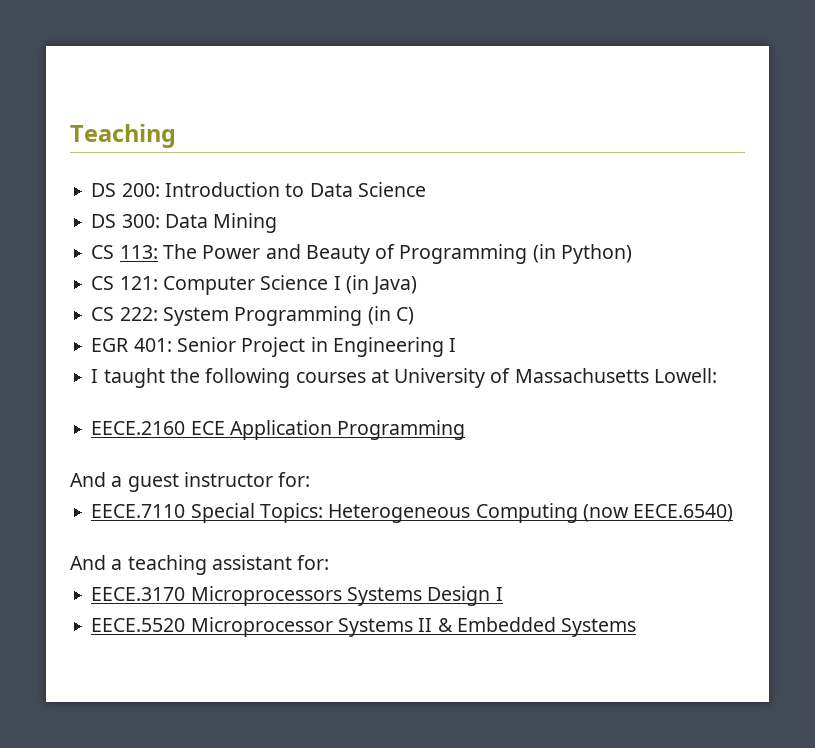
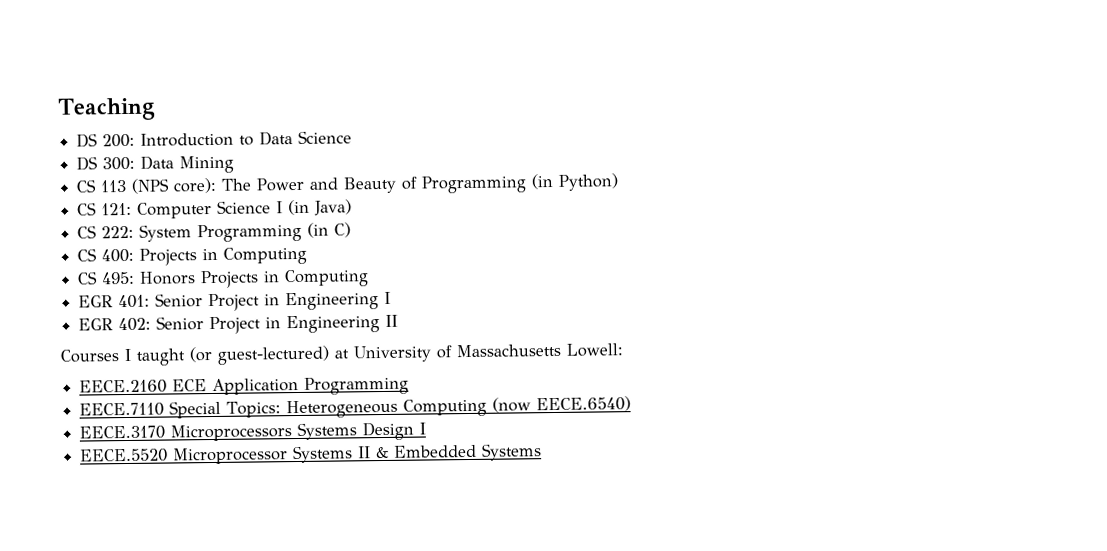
- CS 113: The Power and Beauty of Programming (in Python)
+ CS 113 (NPS core): The Power and Beauty of Programming (in Python)
+ CS 400: Projects in Computing
+ CS 495: Honors Projects in Computing
- I taught the following courses at University of Massachusetts Lowell:
+ EGR 402: Senior Project in Engineering II
+ Courses I taught (or guest-lectured) at University of Massachusetts Lowell:
- And a guest instructor for:
- And a teaching assistant for:

